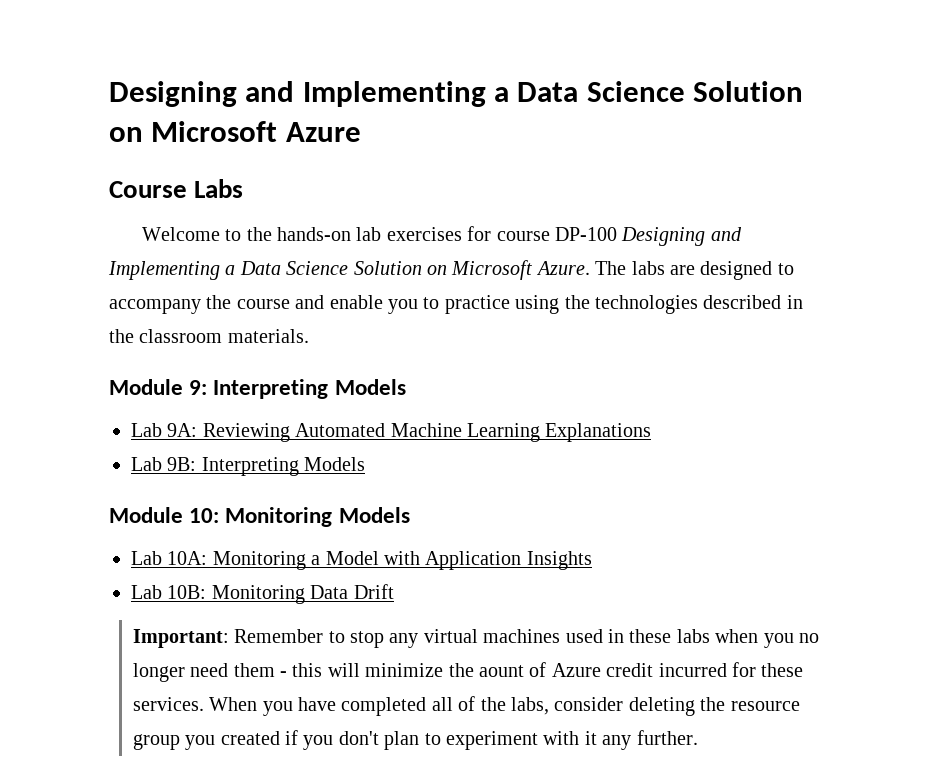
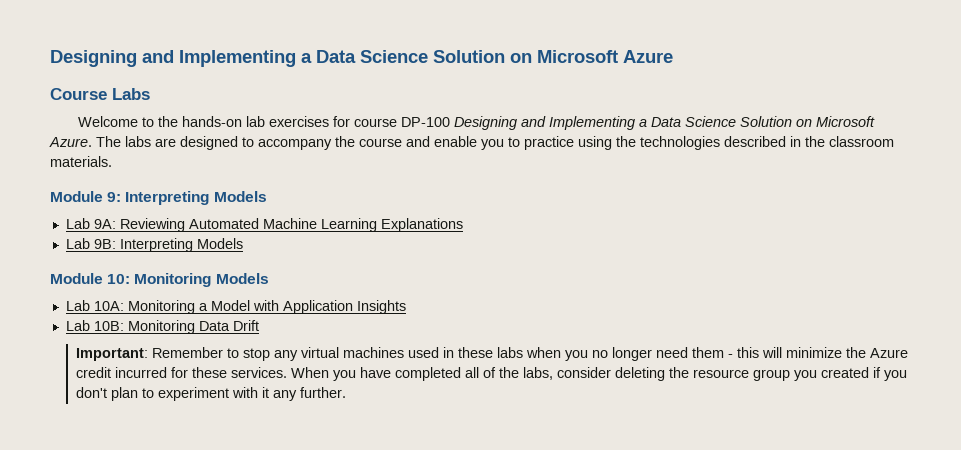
- Important: Remember to stop any virtual machines used in these labs when you no longer need them - this will minimize the aount of Azure credit incurred for these services.
+ Important: Remember to stop any virtual machines used in these labs when you no longer need them - this will minimize the Azure credit incurred for these services.

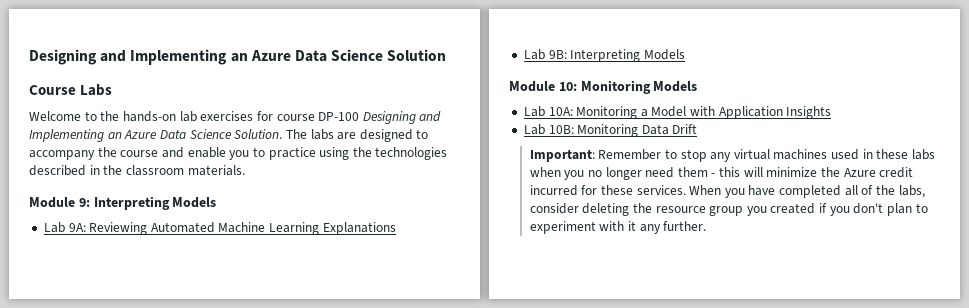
- Designing and Implementing a Data Science Solution on Microsoft Azure
+ Designing and Implementing an Azure Data Science Solution
- Welcome to the hands-on lab exercises for course DP-100 Designing and Implementing a Data Science Solution on Microsoft Azure.
+ Welcome to the hands-on lab exercises for course DP-100 Designing and Implementing an Azure Data Science Solution.

